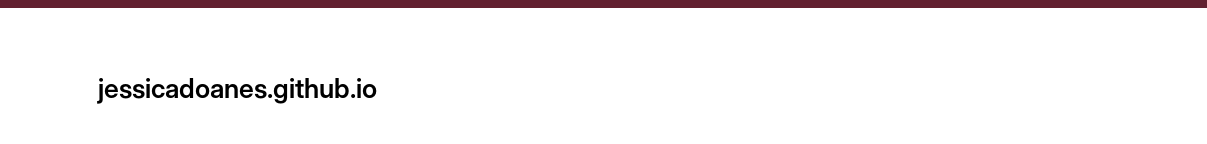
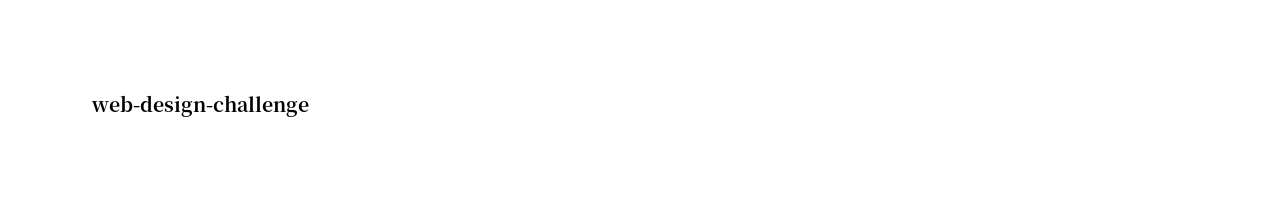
- jessicadoanes.github.io
+ web-design-challenge

